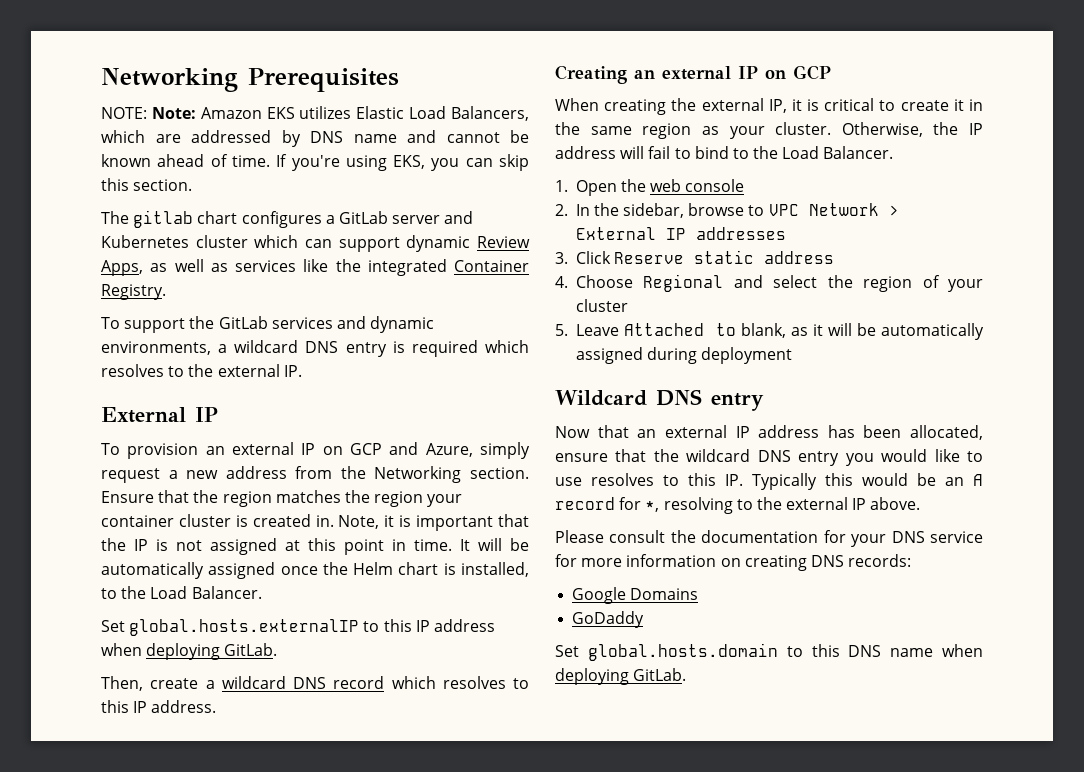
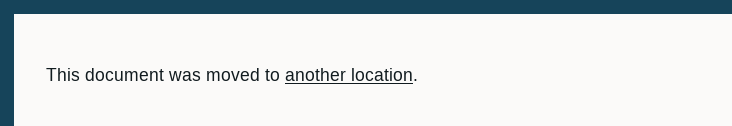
- Networking Prerequisites
- NOTE: Note: Amazon EKS utilizes Elastic Load Balancers, which are addressed by DNS name and cannot be known ahead of time. If you're using EKS, you can skip this section.
- The gitlab chart configures a GitLab server and Kubernetes cluster which can support dynamic Review Apps, as well as services like the integrated Container Registry.
- To support the GitLab services and dynamic environments, a wildcard DNS entry is required which resolves to the external IP.
- External IP
- To provision an external IP on GCP and Azure, simply request a new address from the Networking section. Ensure that the region matches the region your container cluster is created in. Note, it is important that the IP is not assigned at this point in time. It will be automatically assigned once the Helm chart is installed, to the Load Balancer.
- Set global.hosts.externalIP to this IP address when deploying GitLab.
- Then, create a wildcard DNS record which resolves to this IP address.
- Creating an external IP on GCP
- When creating the external IP, it is critical to create it in the same region as your cluster. Otherwise, the IP address will fail to bind to the Load Balancer.
- 1. Open the web console
- 2. In the sidebar, browse to VPC Network > External IP addresses
- 3. Click Reserve static address
- 4. Choose Regional and select the region of your cluster
- 5. Leave Attached to blank, as it will be automatically assigned during deployment
- Wildcard DNS entry
- Now that an external IP address has been allocated, ensure that the wildcard DNS entry you would like to use resolves to this IP. Typically this would be an A record for *, resolving to the external IP above.
- Please consult the documentation for your DNS service for more information on creating DNS records:
- Google Domains
- GoDaddy
- Set global.hosts.domain to this DNS name when deploying GitLab.
+ This document was moved to another location.

